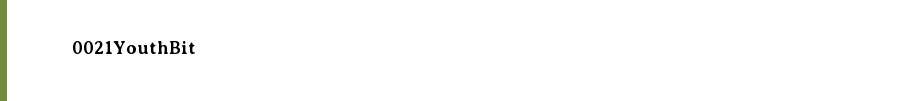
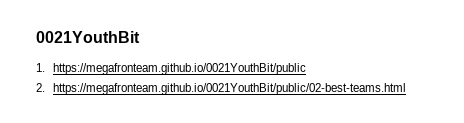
+ 1. https://megafronteam.github.io/0021YouthBit/public
+ 2. https://megafronteam.github.io/0021YouthBit/public/02-best-teams.html

